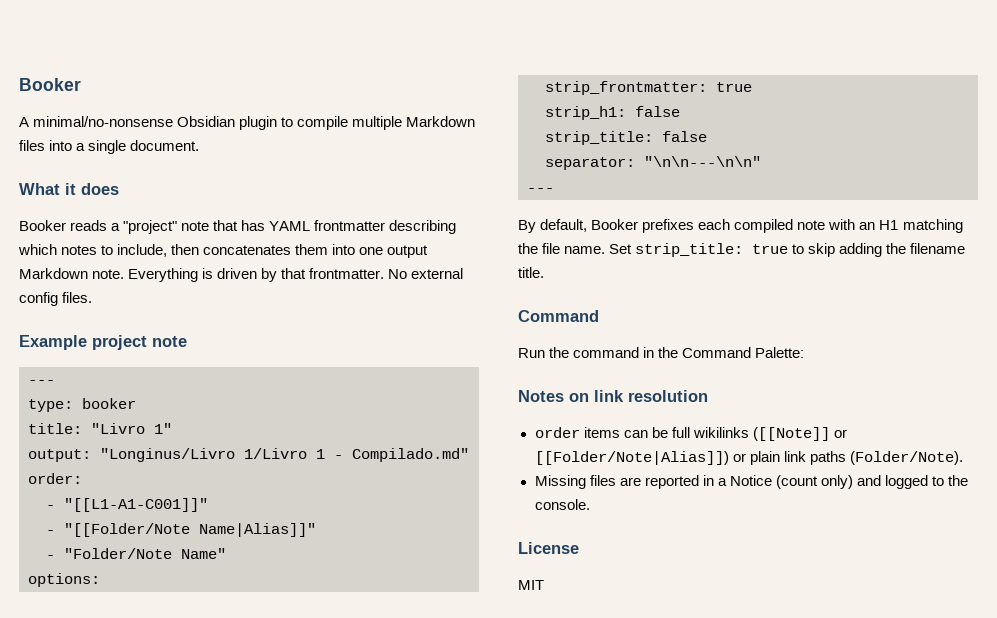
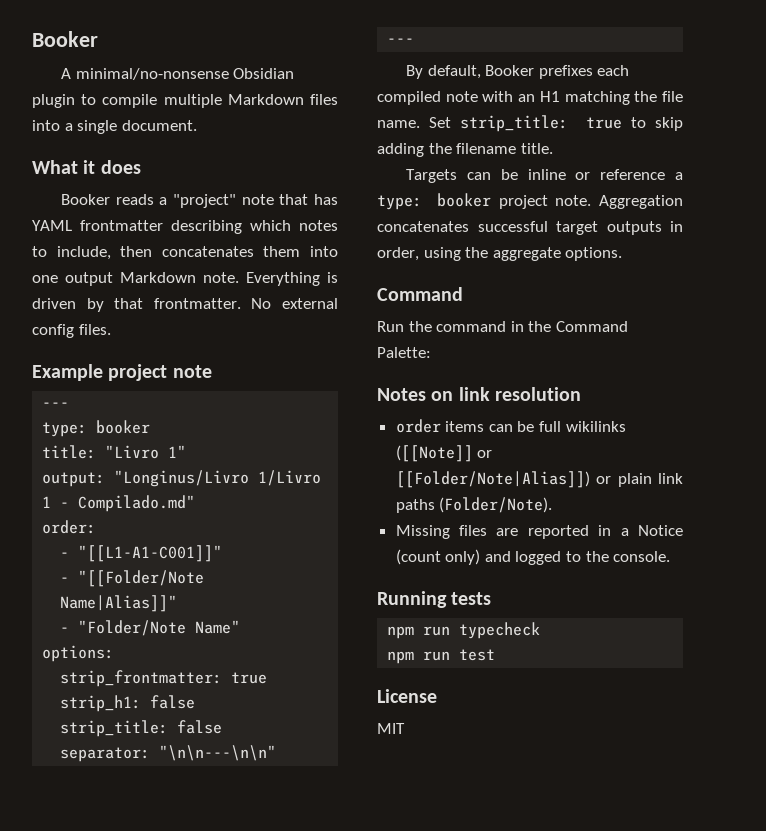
+ Targets can be inline or reference a type: booker project note. Aggregation concatenates successful target outputs in order, using the aggregate options.
+ Running tests
+ npm run typecheck
+ npm run test

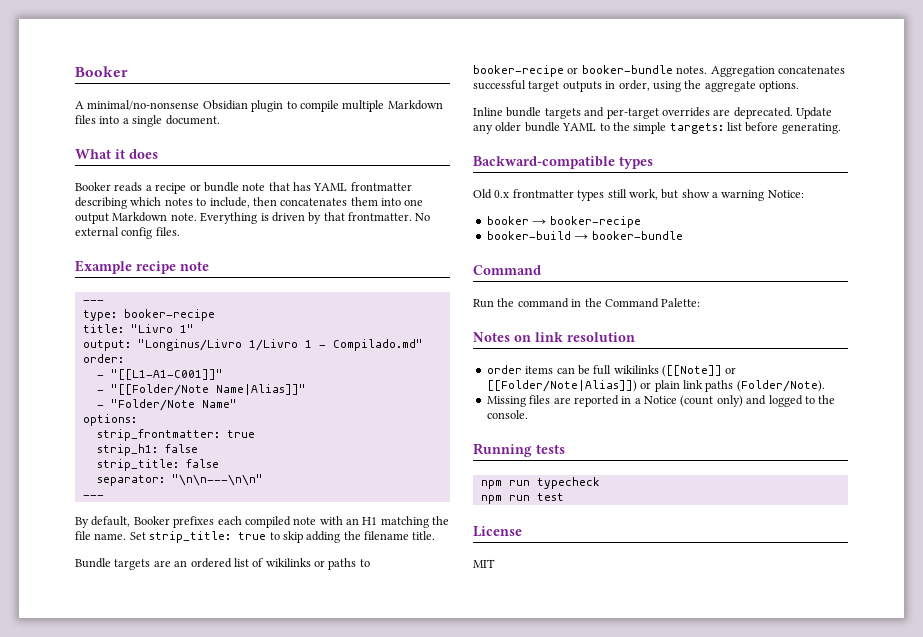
- Booker reads a "project" note that has YAML frontmatter describing which notes to include, then concatenates them into one output Markdown note.
+ Booker reads a recipe or bundle note that has YAML frontmatter describing which notes to include, then concatenates them into one output Markdown note.
- Example project note
+ Example recipe note
  ---
- type: booker
+ type: booker-recipe
- Targets can be inline or reference a type: booker project note.
+ Bundle targets are an ordered list of wikilinks or paths to booker-recipe or booker-bundle notes.
+ Inline bundle targets and per-target overrides are deprecated. Update any older bundle YAML to the simple targets: list before generating.
+ Backward-compatible types
+ Old 0.x frontmatter types still work, but show a warning Notice:
+ booker → booker-recipe
+ booker-build → booker-bundle

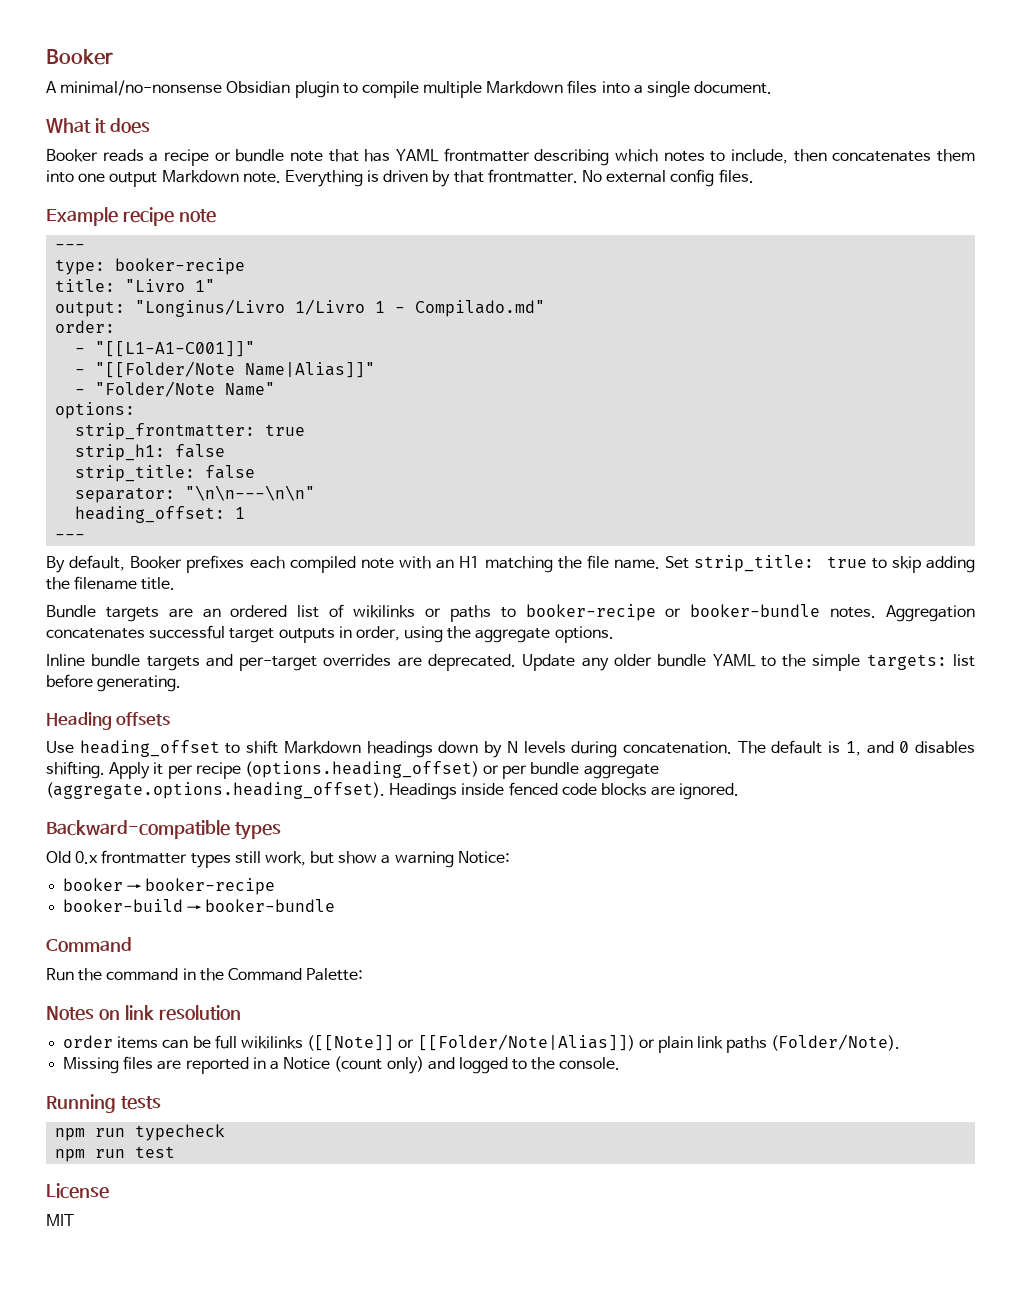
+ heading_offset: 1
+ Heading offsets
+ Use heading_offset to shift Markdown headings down by N levels during concatenation. The default is 1, and 0 disables shifting. Apply it per recipe (options.heading_offset) or per bundle aggregate (aggregate.options.heading_offset). Headings inside fenced code blocks are ignored.

